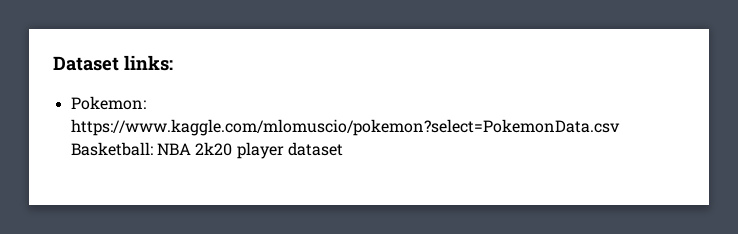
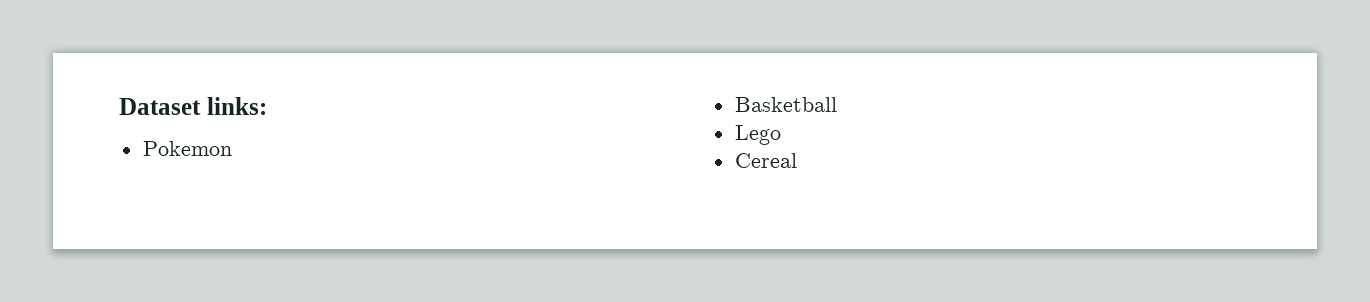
- Pokemon: https://www.kaggle.com/mlomuscio/pokemon?select=PokemonData.csv Basketball: NBA 2k20 player dataset
+ Pokemon
+ Basketball
+ Lego
+ Cereal

